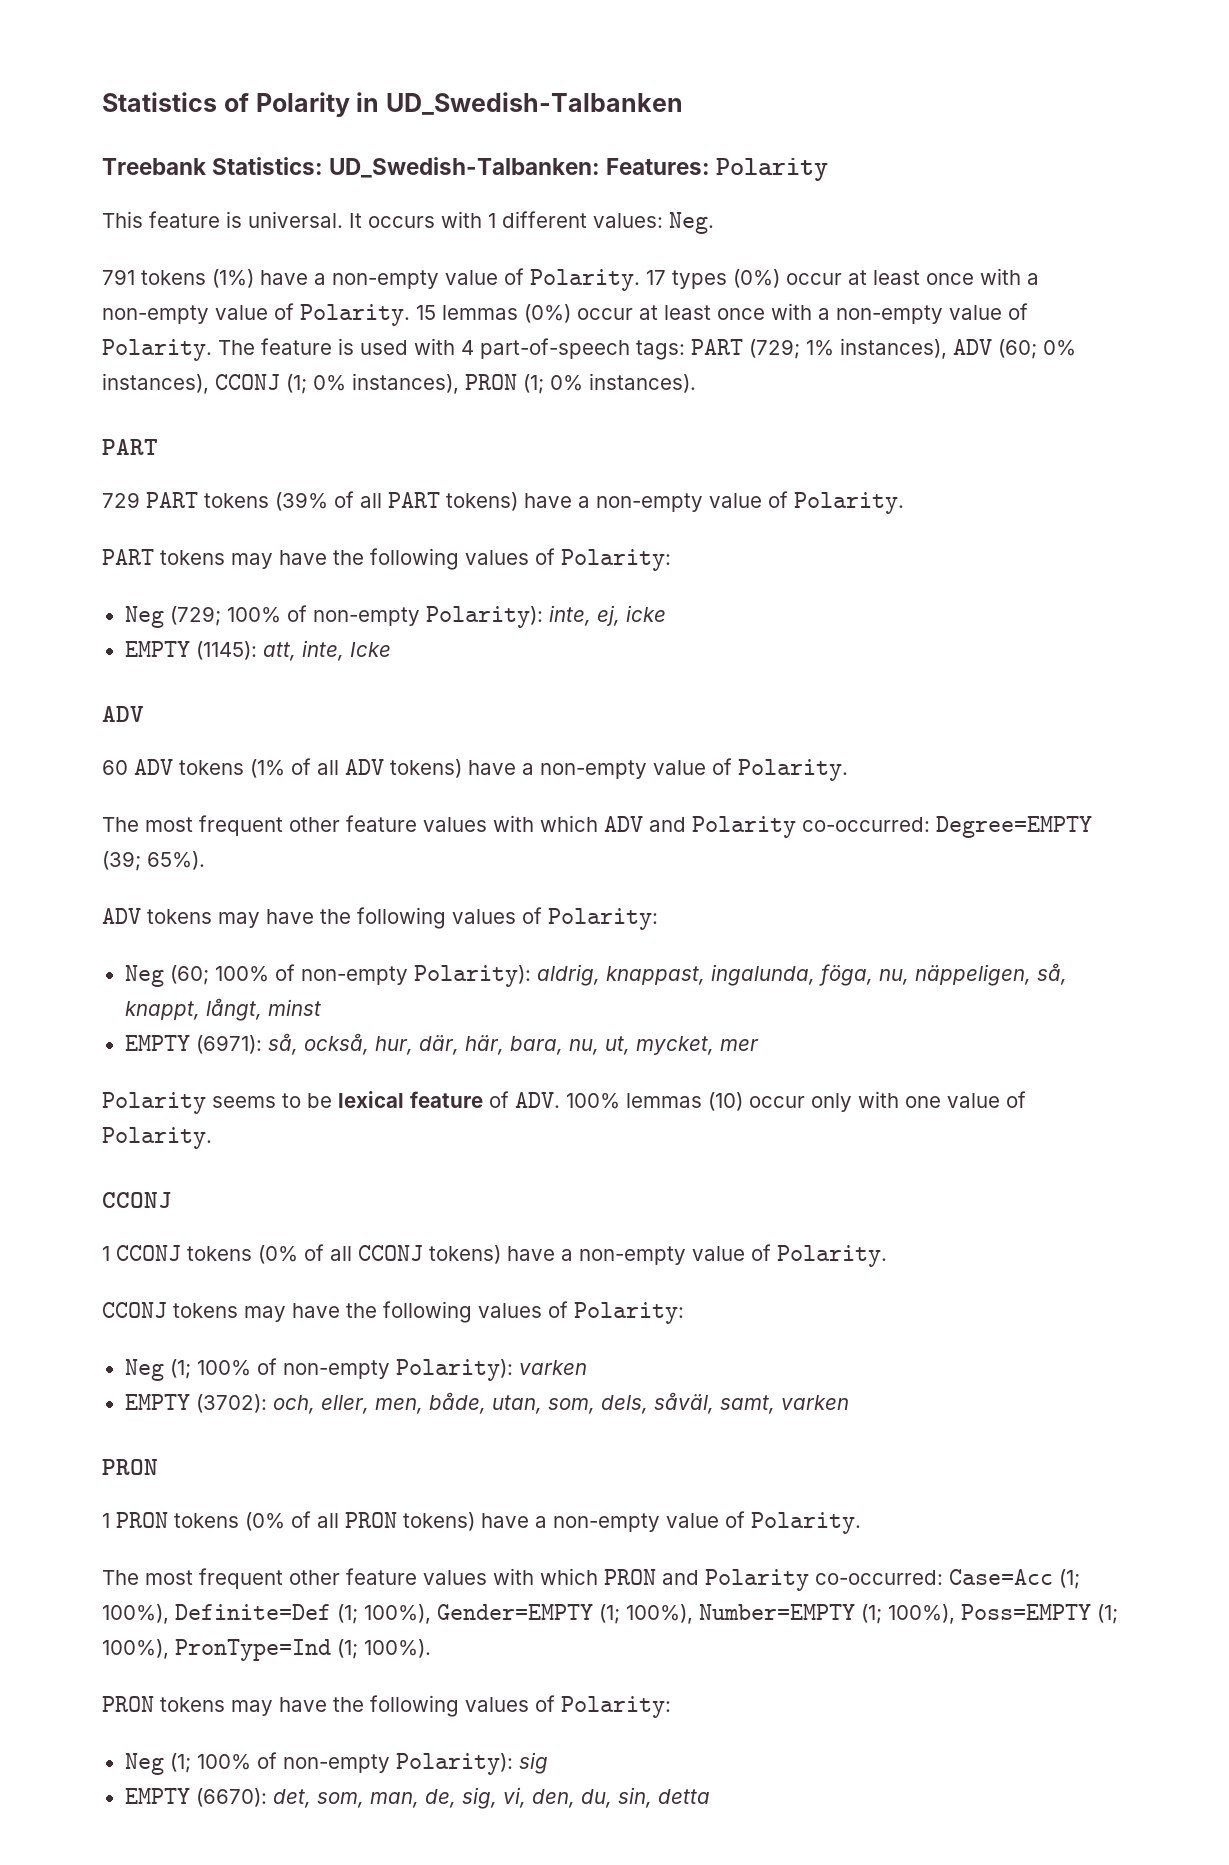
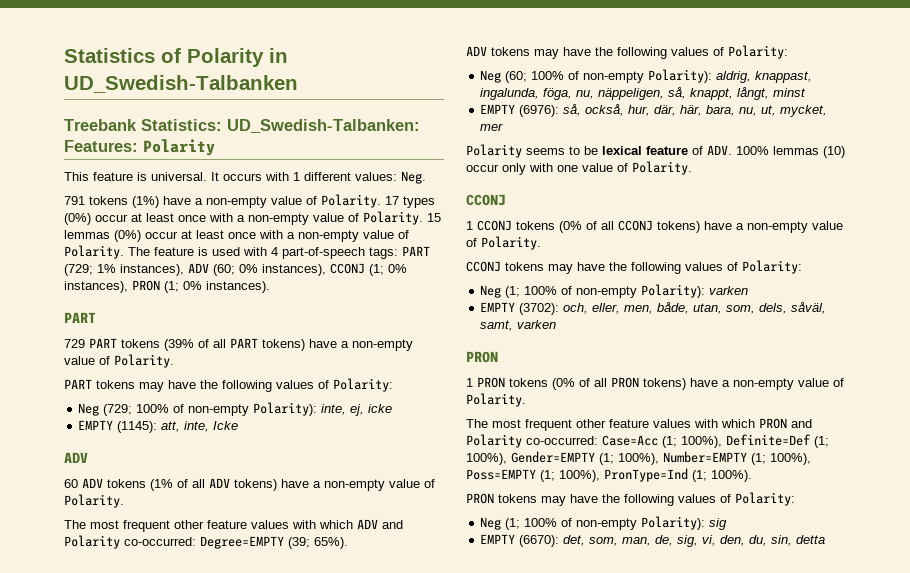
- EMPTY (6971): så, också, hur, där, här, bara, nu, ut, mycket, mer
+ EMPTY (6976): så, också, hur, där, här, bara, nu, ut, mycket, mer

